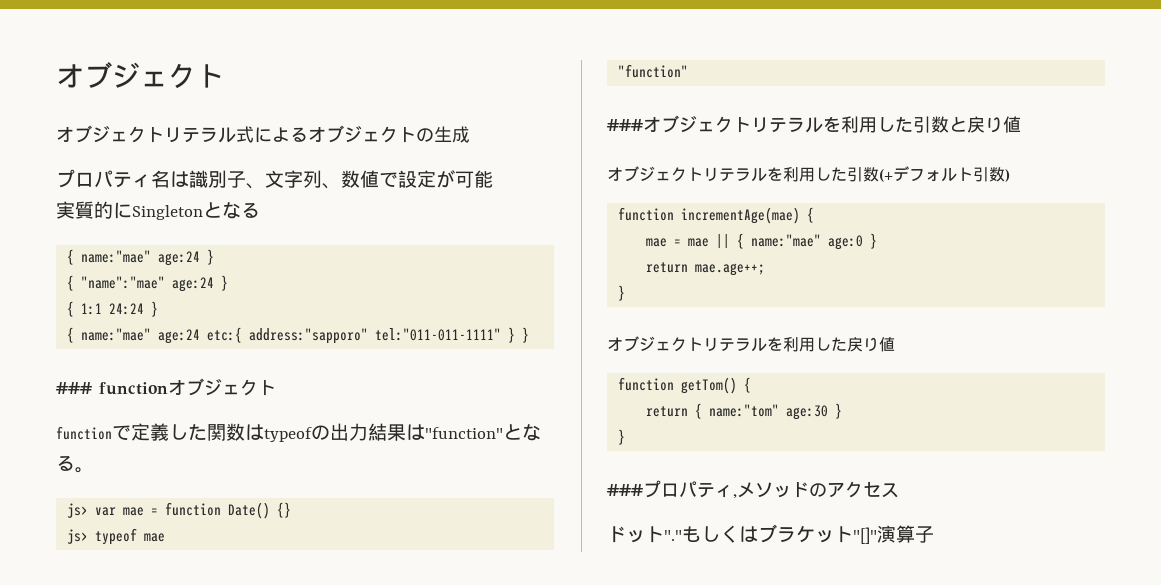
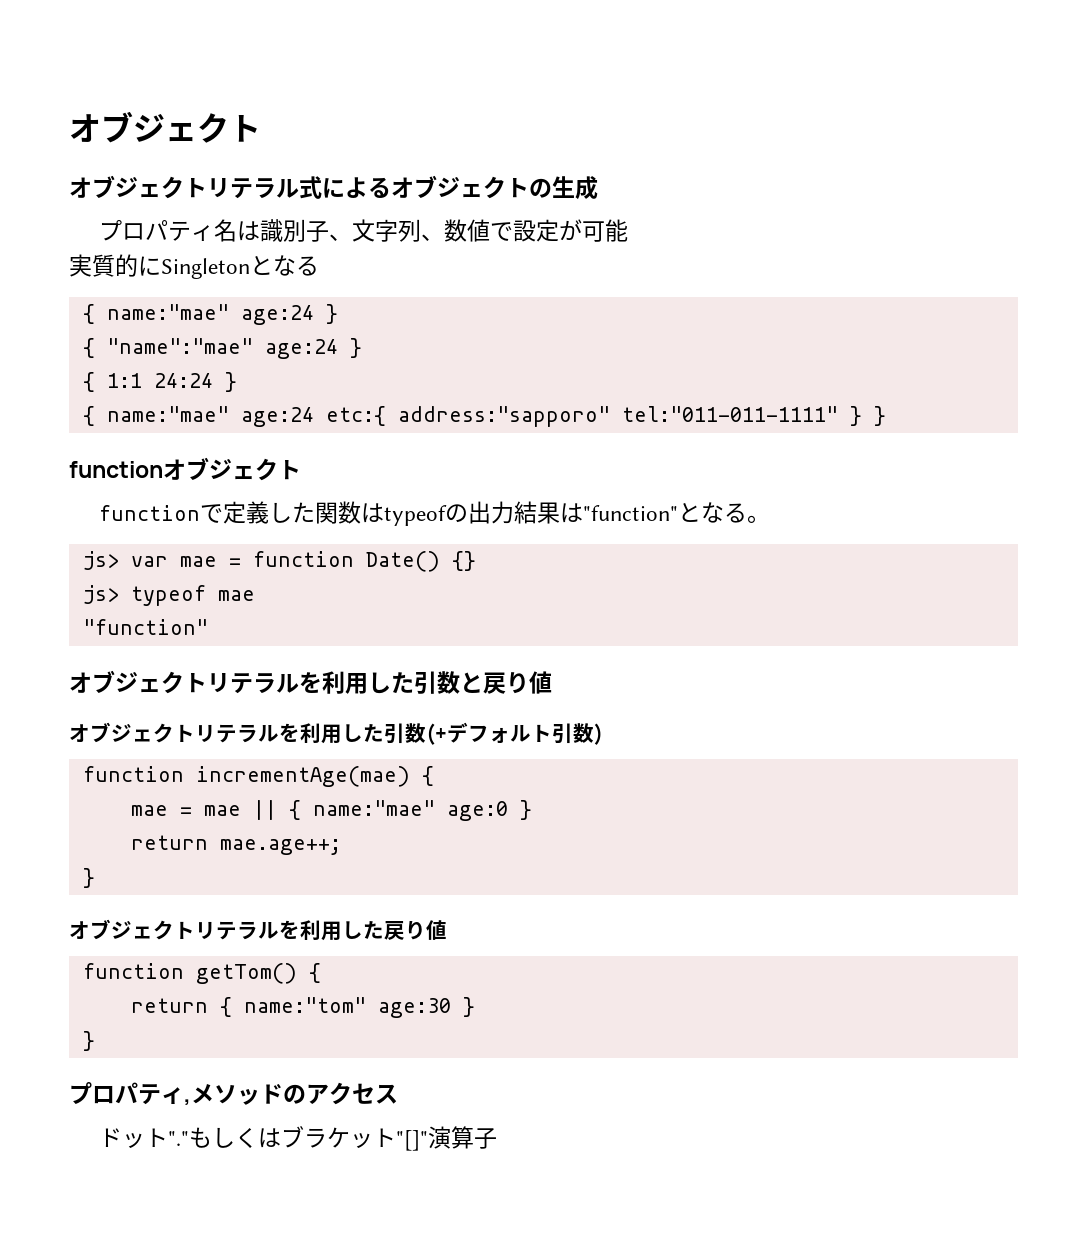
- ### functionオブジェクト
+ functionオブジェクト
- ###オブジェクトリテラルを利用した引数と戻り値
+ オブジェクトリテラルを利用した引数と戻り値
- ###プロパティ,メソッドのアクセス
+ プロパティ,メソッドのアクセス

